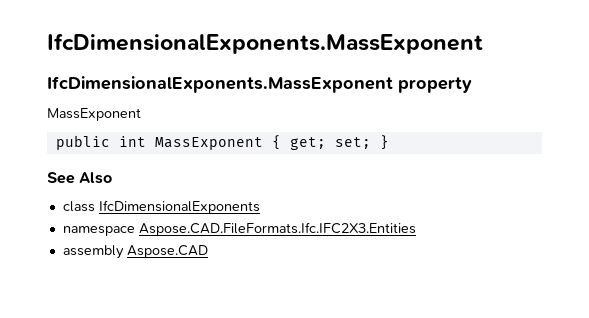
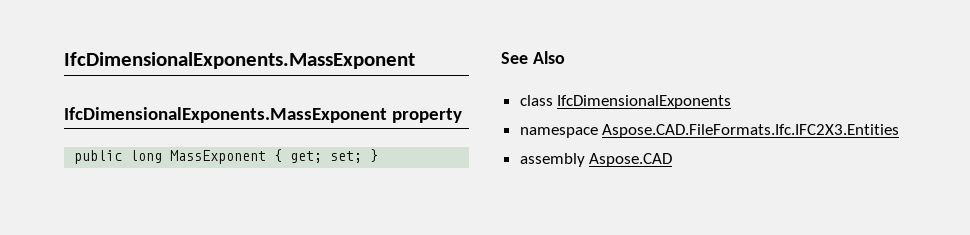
  IfcDimensionalExponents.MassExponent property
- MassExponent
- public int MassExponent { get; set; }
+ public long MassExponent { get; set; }

